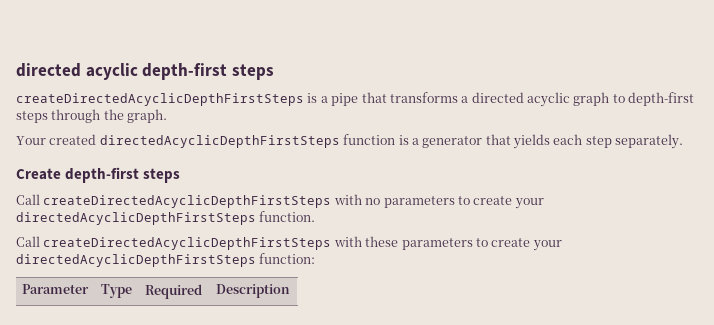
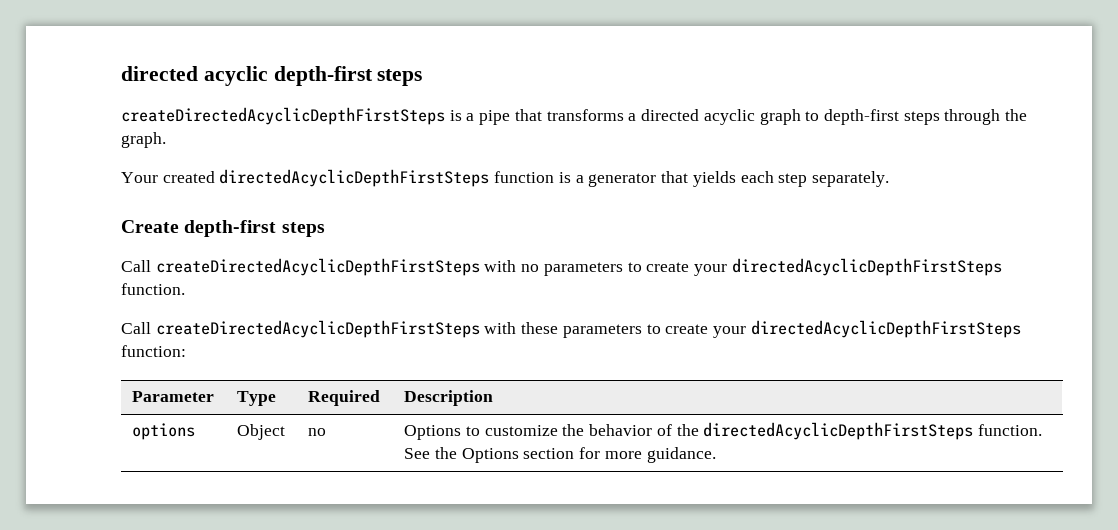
+ options | Object | no | Options to customize the behavior of the directedAcyclicDepthFirstSteps function. See the Options section for more guidance.

